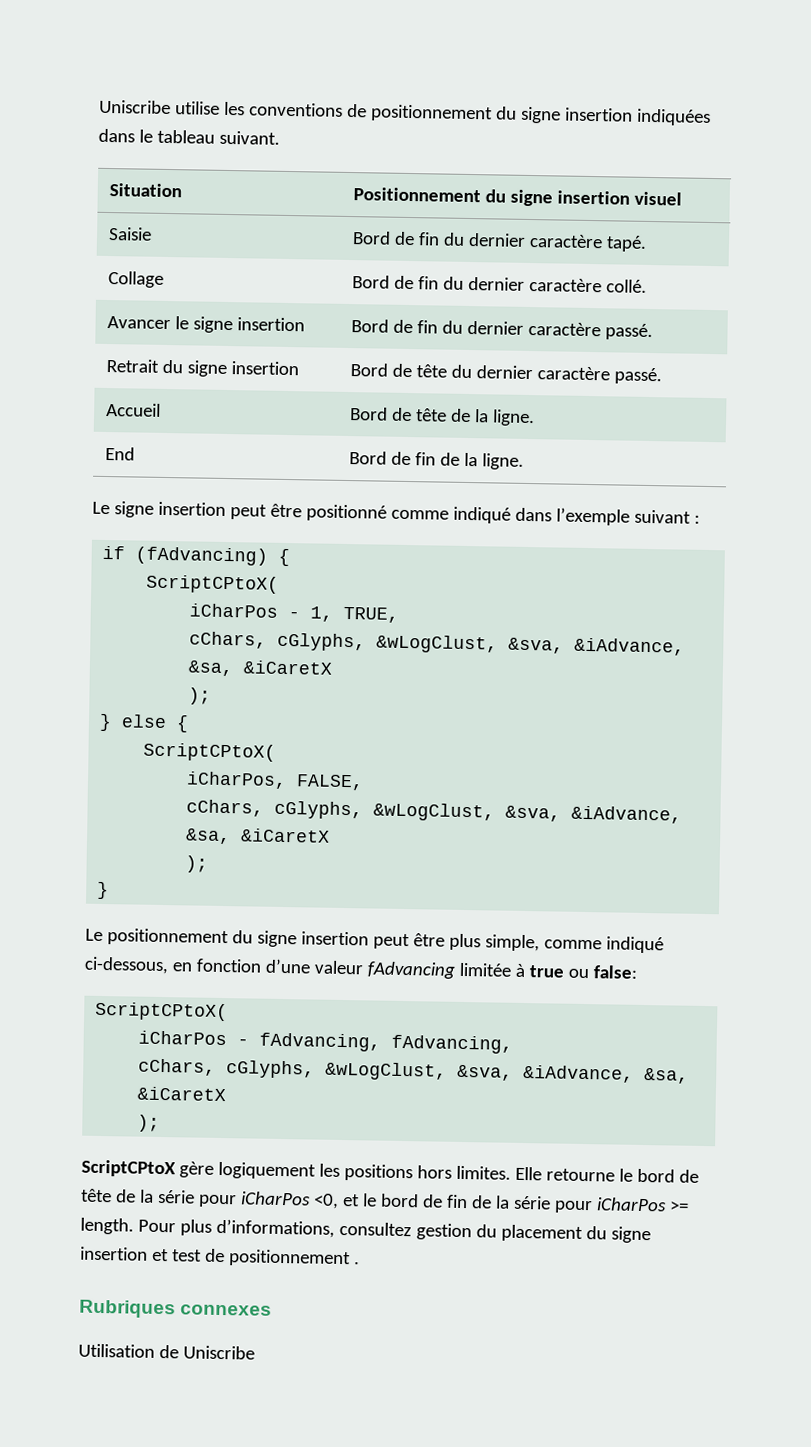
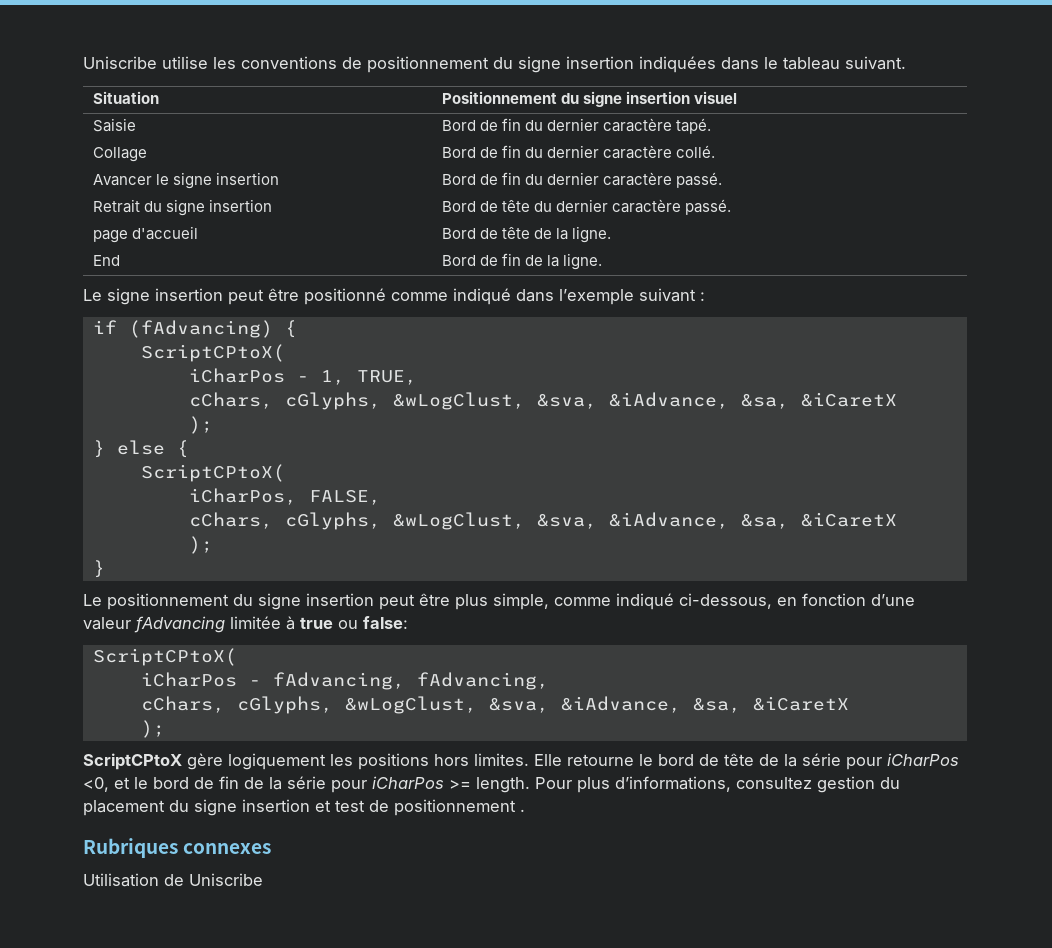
- Accueil | Bord de tête de la ligne.
+ page d'accueil | Bord de tête de la ligne.

